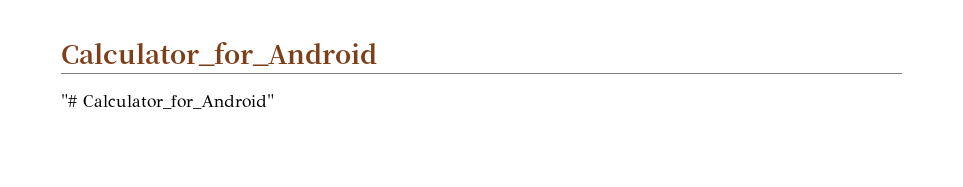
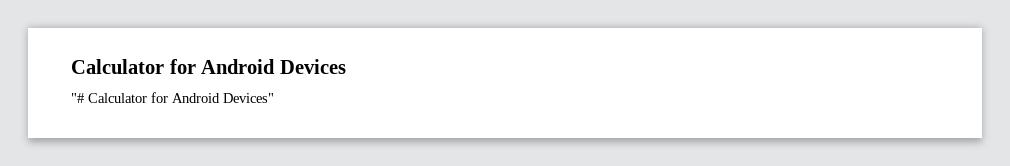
- Calculator_for_Android
- "# Calculator_for_Android"
+ Calculator for Android Devices
+ "# Calculator for Android Devices"

